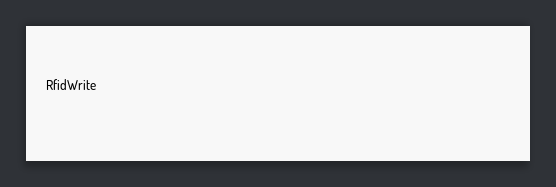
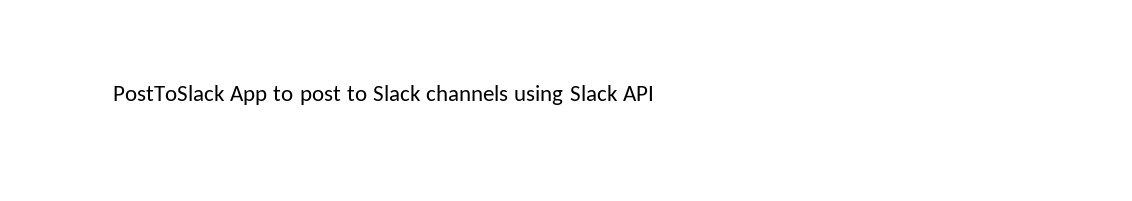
- RfidWrite
+ PostToSlack App to post to Slack channels using Slack API

